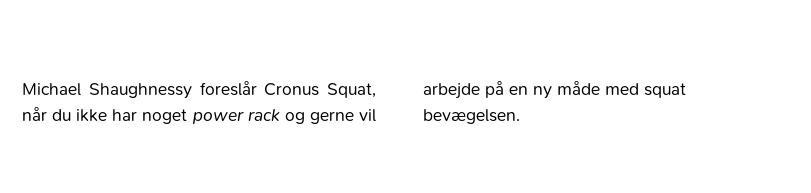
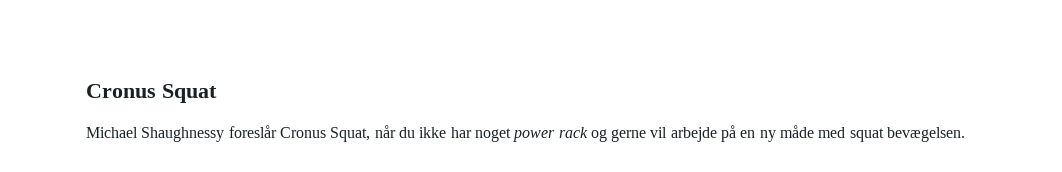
+ Cronus Squat

